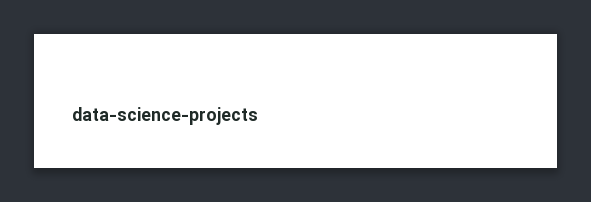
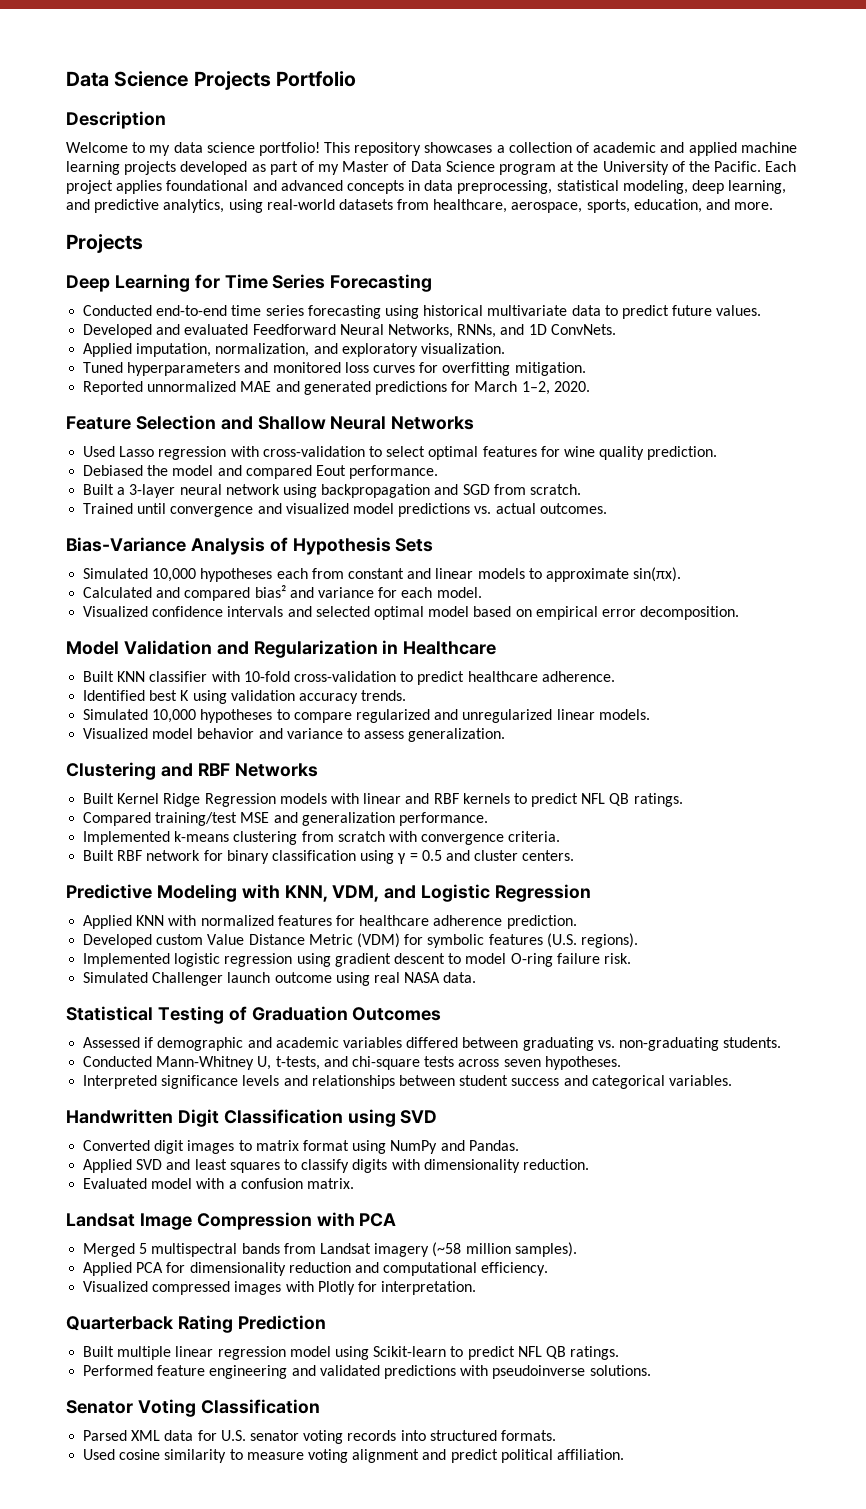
- data-science-projects
+ Data Science Projects Portfolio
+ Description
+ Welcome to my data science portfolio! This repository showcases a collection of academic and applied machine learning projects developed as part of my Master of Data Science program at the University of the Pacific. Each project applies foundational and advanced concepts in data preprocessing, statistical modeling, deep learning, and predictive analytics, using real-world datasets from healthcare, aerospace, sports, education, and more.
+ Projects
+ Deep Learning for Time Series Forecasting
+ Conducted end-to-end time series forecasting using historical multivariate data to predict future values.
+ Developed and evaluated Feedforward Neural Networks, RNNs, and 1D ConvNets.
+ Applied imputation, normalization, and exploratory visualization.
+ Tuned hyperparameters and monitored loss curves for overfitting mitigation.
+ Reported unnormalized MAE and generated predictions for March 1–2, 2020.
+ Feature Selection and Shallow Neural Networks
+ Used Lasso regression with cross-validation to select optimal features for wine quality prediction.
+ Debiased the model and compared Eout performance.
+ Built a 3-layer neural network using backpropagation and SGD from scratch.
+ Trained until convergence and visualized model predictions vs. actual outcomes.
+ Bias-Variance Analysis of Hypothesis Sets
+ Simulated 10,000 hypotheses each from constant and linear models to approximate sin(πx).
+ Calculated and compared bias² and variance for each model.
+ Visualized confidence intervals and selected optimal model based on empirical error decomposition.
+ Model Validation and Regularization in Healthcare
+ Built KNN classifier with 10-fold cross-validation to predict healthcare adherence.
+ Identified best K using validation accuracy trends.
+ Simulated 10,000 hypotheses to compare regularized and unregularized linear models.
+ Visualized model behavior and variance to assess generalization.
+ Clustering and RBF Networks
+ Built Kernel Ridge Regression models with linear and RBF kernels to predict NFL QB ratings.
+ Compared training/test MSE and generalization performance.
+ Implemented k-means clustering from scratch with convergence criteria.
+ Built RBF network for binary classification using γ = 0.5 and cluster centers.
+ Predictive Modeling with KNN, VDM, and Logistic Regression
+ Applied KNN with normalized features for healthcare adherence prediction.
+ Developed custom Value Distance Metric (VDM) for symbolic features (U.S. regions).
+ Implemented logistic regression using gradient descent to model O-ring failure risk.
+ Simulated Challenger launch outcome using real NASA data.
+ Statistical Testing of Graduation Outcomes
+ Assessed if demographic and academic variables differed between graduating vs. non-graduating students.
+ Conducted Mann-Whitney U, t-tests, and chi-square tests across seven hypotheses.
+ Interpreted significance levels and relationships between student success and categorical variables.
+ Handwritten Digit Classification using SVD
+ Converted digit images to matrix format using NumPy and Pandas.
+ Applied SVD and least squares to classify digits with dimensionality reduction.
+ Evaluated model with a confusion matrix.
+ Landsat Image Compression with PCA
+ Merged 5 multispectral bands from Landsat imagery (~58 million samples).
+ Applied PCA for dimensionality reduction and computational efficiency.
+ Visualized compressed images with Plotly for interpretation.
+ Quarterback Rating Prediction
+ Built multiple linear regression model using Scikit-learn to predict NFL QB ratings.
+ Performed feature engineering and validated predictions with pseudoinverse solutions.
+ Senator Voting Classification
+ Parsed XML data for U.S. senator voting records into structured formats.
+ Used cosine similarity to measure voting alignment and predict political affiliation.

